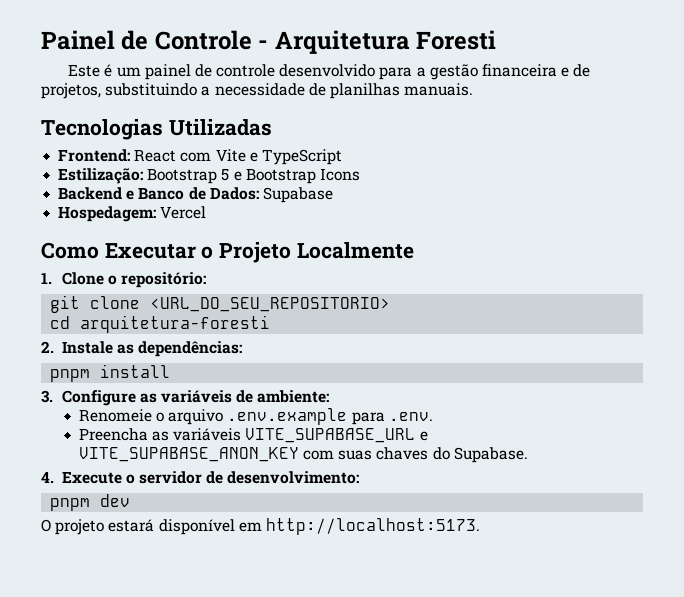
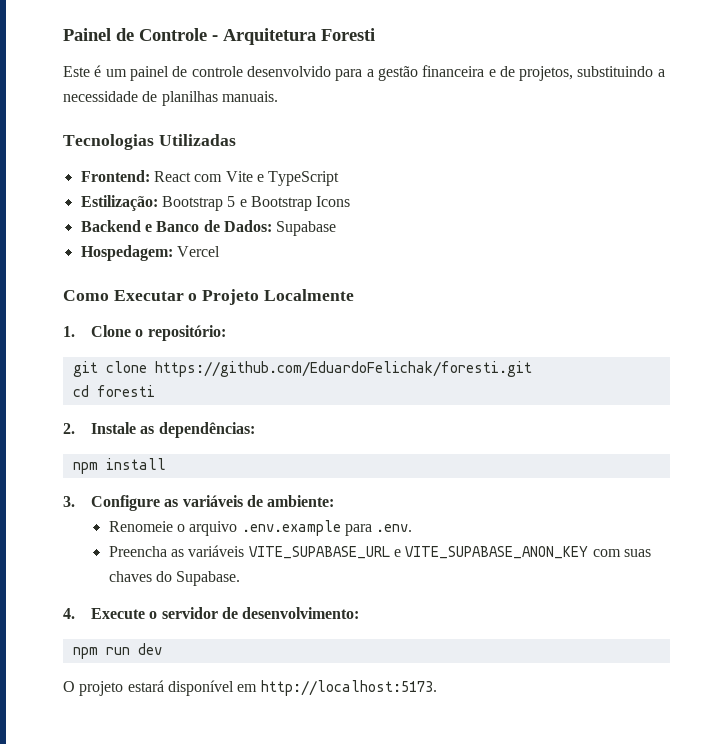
- git clone <URL_DO_SEU_REPOSITORIO>
+ git clone https://github.com/EduardoFelichak/foresti.git
- cd arquitetura-foresti
+ cd foresti
- pnpm install
+ npm install
- pnpm dev
+ npm run dev

